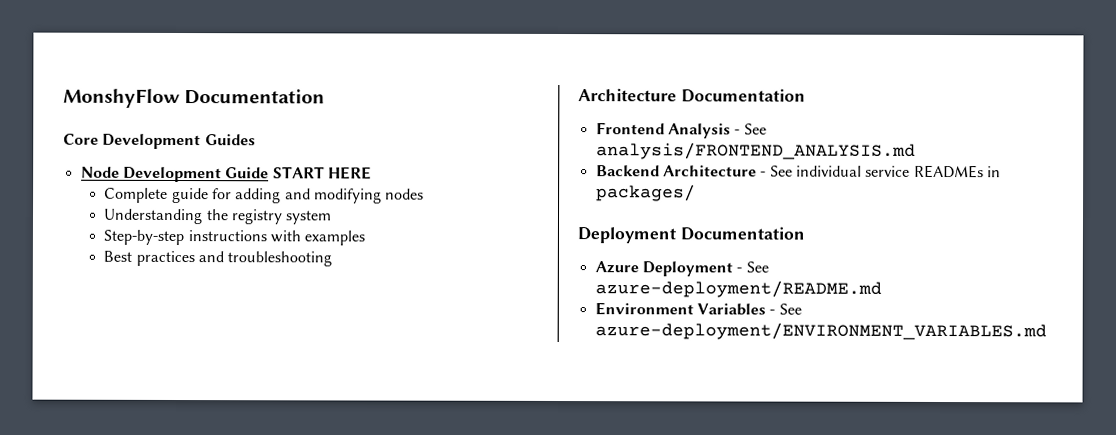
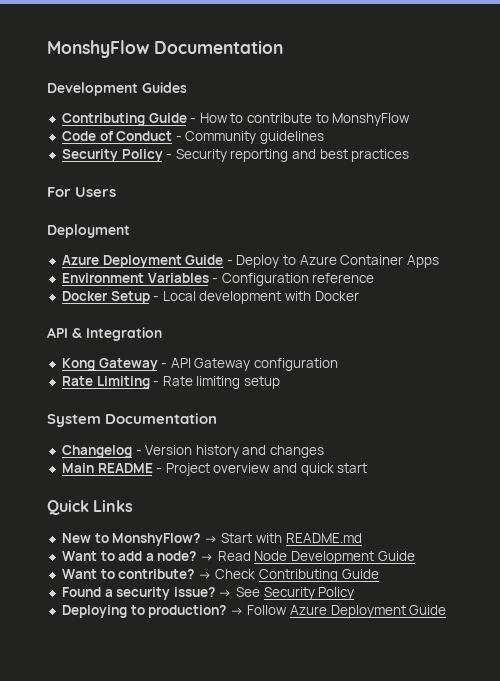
- Core Development Guides
+ Development Guides
- Node Development Guide START HERE
- Complete guide for adding and modifying nodes
- Understanding the registry system
- Step-by-step instructions with examples
- Best practices and troubleshooting
- Architecture Documentation
- Frontend Analysis - See analysis/FRONTEND_ANALYSIS.md
- Backend Architecture - See individual service READMEs in packages/
- Deployment Documentation
- Azure Deployment - See azure-deployment/README.md
- Environment Variables - See azure-deployment/ENVIRONMENT_VARIABLES.md
+ Contributing Guide - How to contribute to MonshyFlow
+ Code of Conduct - Community guidelines
+ Security Policy - Security reporting and best practices
+ For Users
+ Deployment
+ Azure Deployment Guide - Deploy to Azure Container Apps
+ Environment Variables - Configuration reference
+ Docker Setup - Local development with Docker
+ API & Integration
+ Kong Gateway - API Gateway configuration
+ Rate Limiting - Rate limiting setup
+ System Documentation
+ Changelog - Version history and changes
+ Main README - Project overview and quick start
+ Quick Links
+ New to MonshyFlow? → Start with README.md
+ Want to add a node? → Read Node Development Guide
+ Want to contribute? → Check Contributing Guide
+ Found a security issue? → See Security Policy
+ Deploying to production? → Follow Azure Deployment Guide

